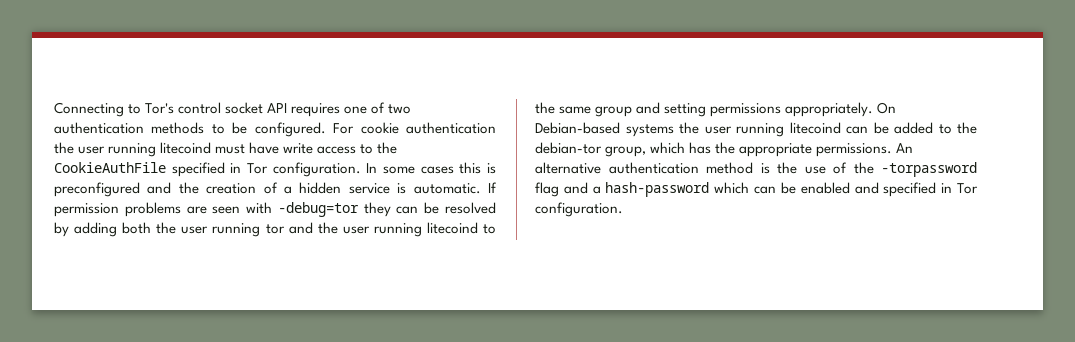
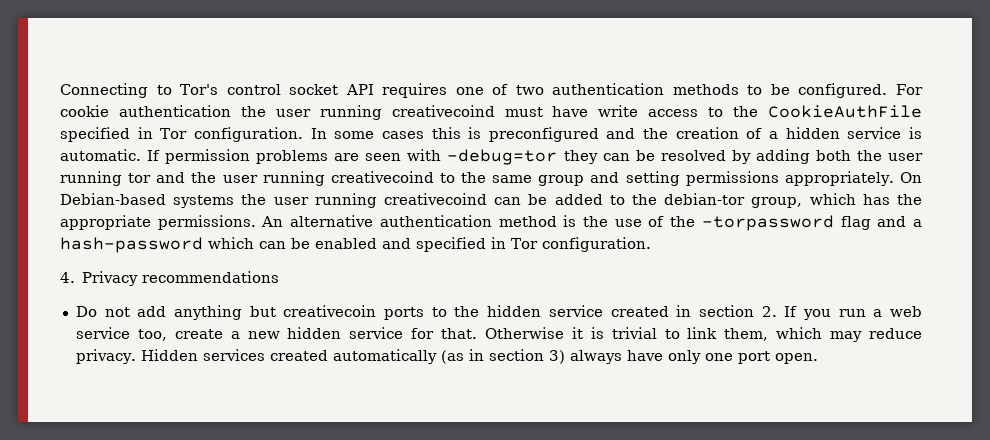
- For cookie authentication the user running litecoind must have write access to the CookieAuthFile specified in Tor configuration.
+ For cookie authentication the user running creativecoind must have write access to the CookieAuthFile specified in Tor configuration.
- If permission problems are seen with -debug=tor they can be resolved by adding both the user running tor and the user running litecoind to the same group and setting permissions appropriately.
+ If permission problems are seen with -debug=tor they can be resolved by adding both the user running tor and the user running creativecoind to the same group and setting permissions appropriately.
- On Debian-based systems the user running litecoind can be added to the debian-tor group, which has the appropriate permissions.
+ On Debian-based systems the user running creativecoind can be added to the debian-tor group, which has the appropriate permissions.
+ 4. Privacy recommendations
+ Do not add anything but creativecoin ports to the hidden service created in section 2. If you run a web service too, create a new hidden service for that. Otherwise it is trivial to link them, which may reduce privacy. Hidden services created automatically (as in section 3) always have only one port open.

